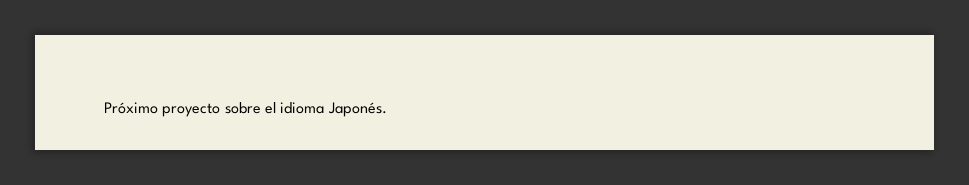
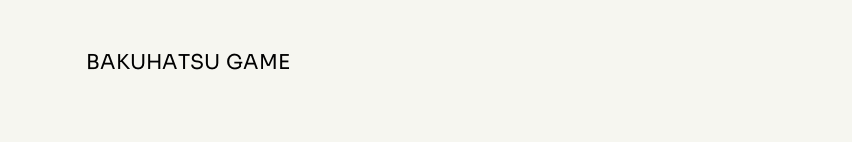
- Próximo proyecto sobre el idioma Japonés.
+ BAKUHATSU GAME

